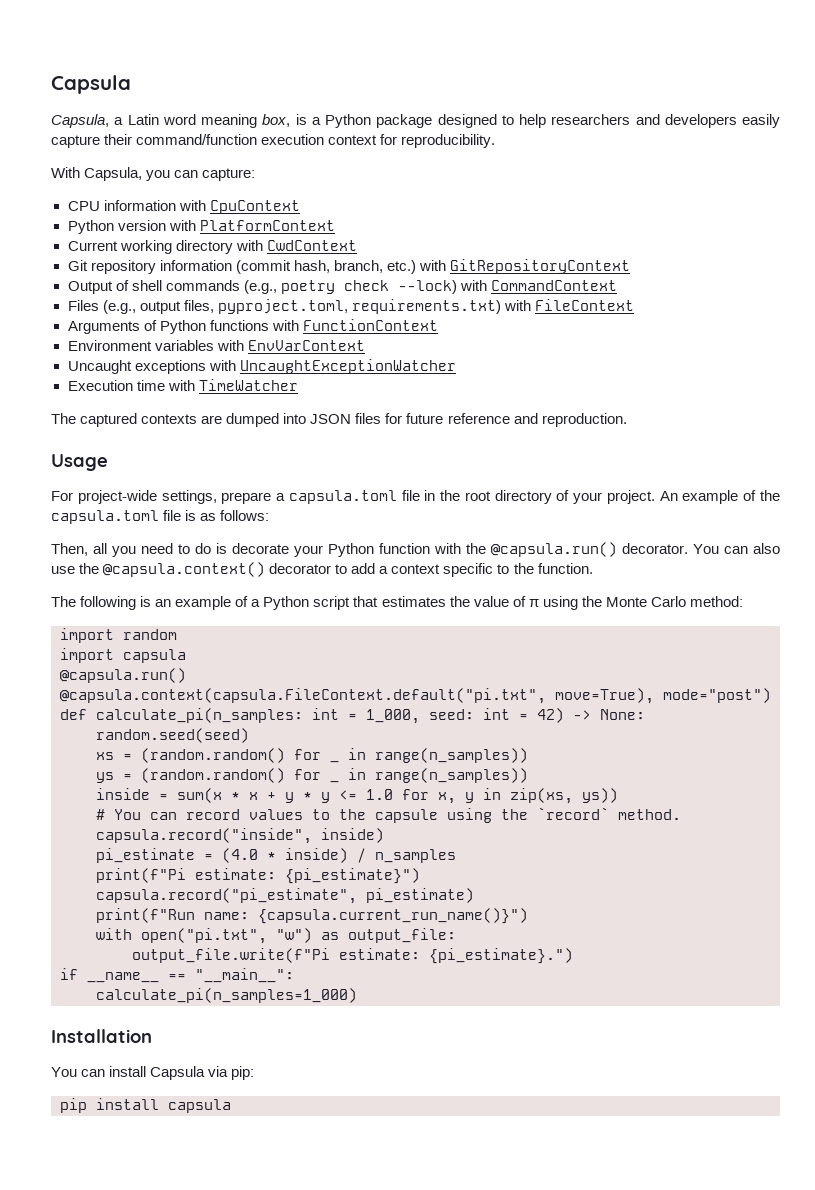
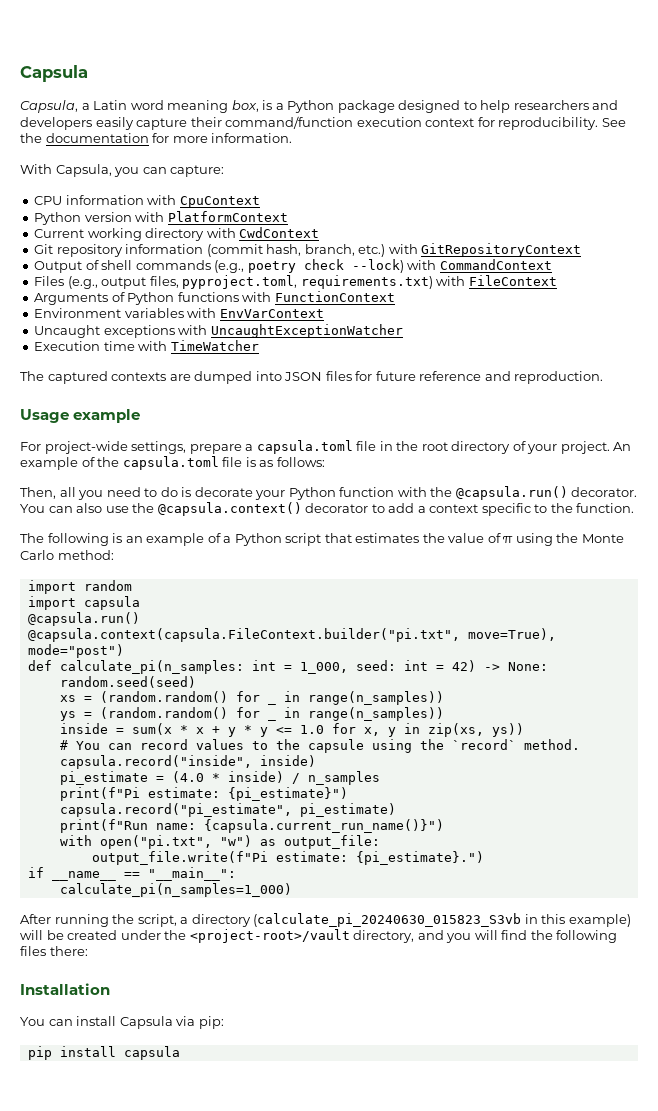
+ See the documentation for more information.
- Usage
+ Usage example
- @capsula.context(capsula.FileContext.default("pi.txt", move=True), mode="post")
+ @capsula.context(capsula.FileContext.builder("pi.txt", move=True), mode="post")
+ After running the script, a directory (calculate_pi_20240630_015823_S3vb in this example) will be created under the <project-root>/vault directory, and you will find the following files there:

